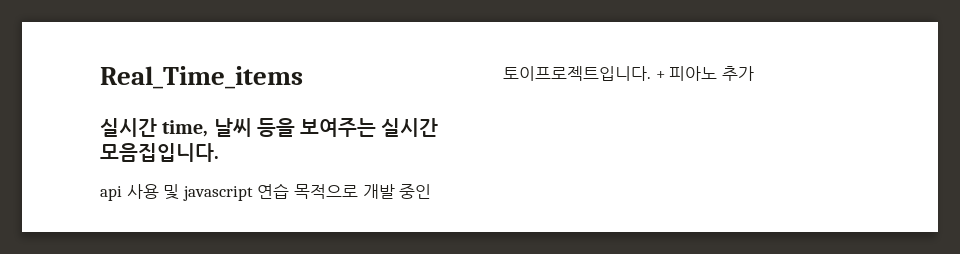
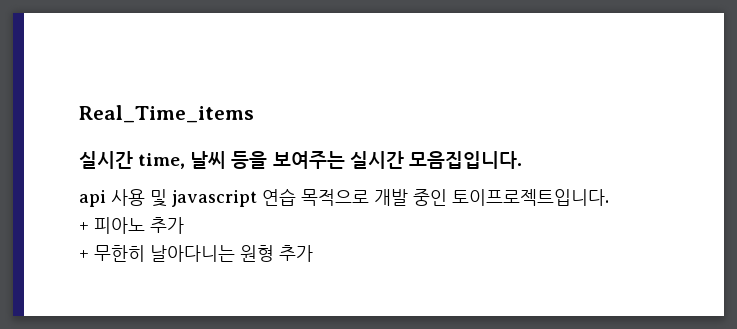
- api 사용 및 javascript 연습 목적으로 개발 중인 토이프로젝트입니다. + 피아노 추가
+ api 사용 및 javascript 연습 목적으로 개발 중인 토이프로젝트입니다.
+ + 피아노 추가
+ + 무한히 날아다니는 원형 추가

